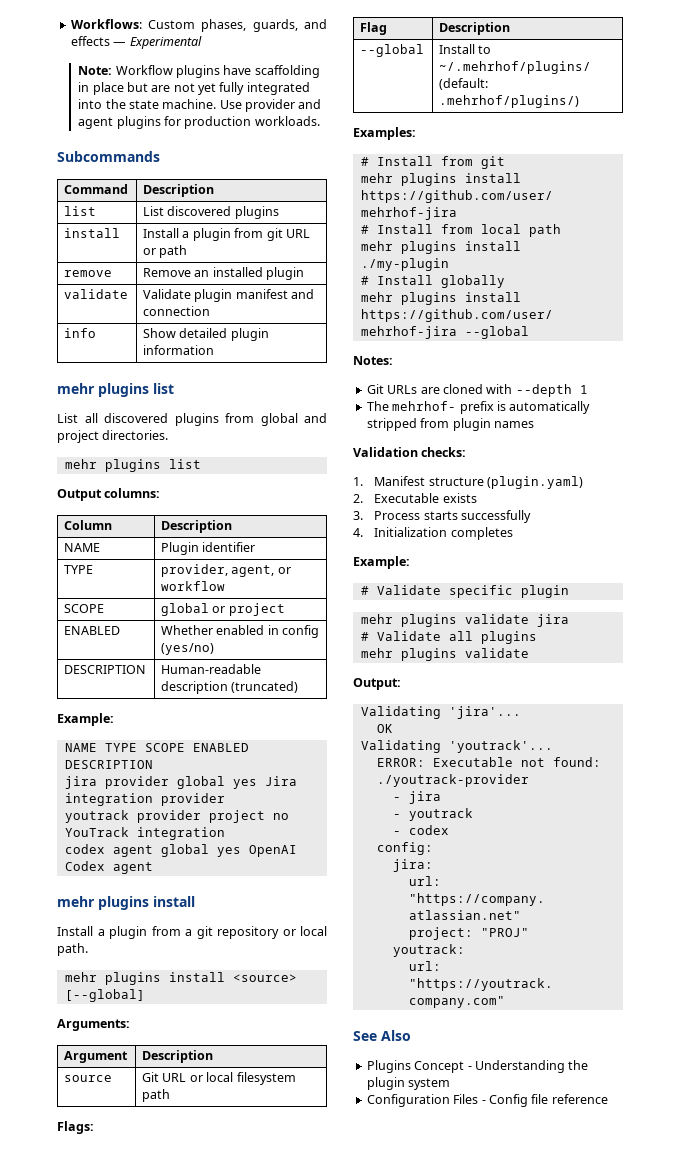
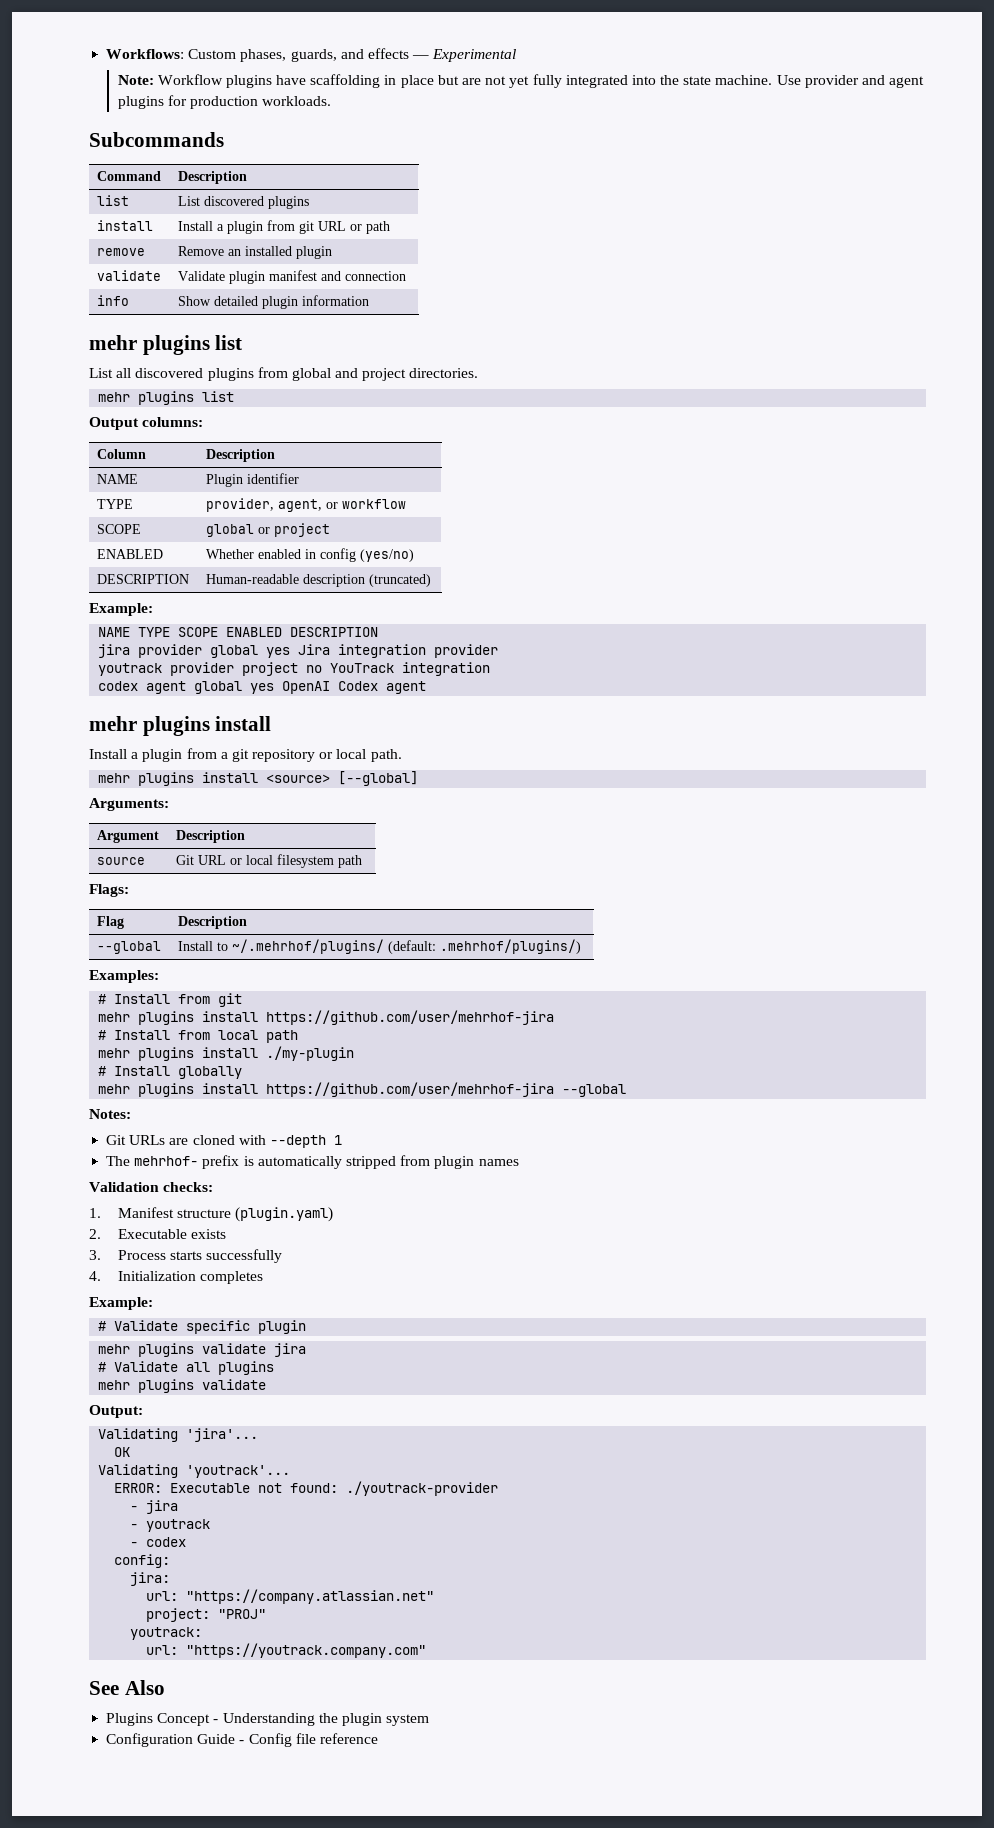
- Configuration Files - Config file reference
+ Configuration Guide - Config file reference

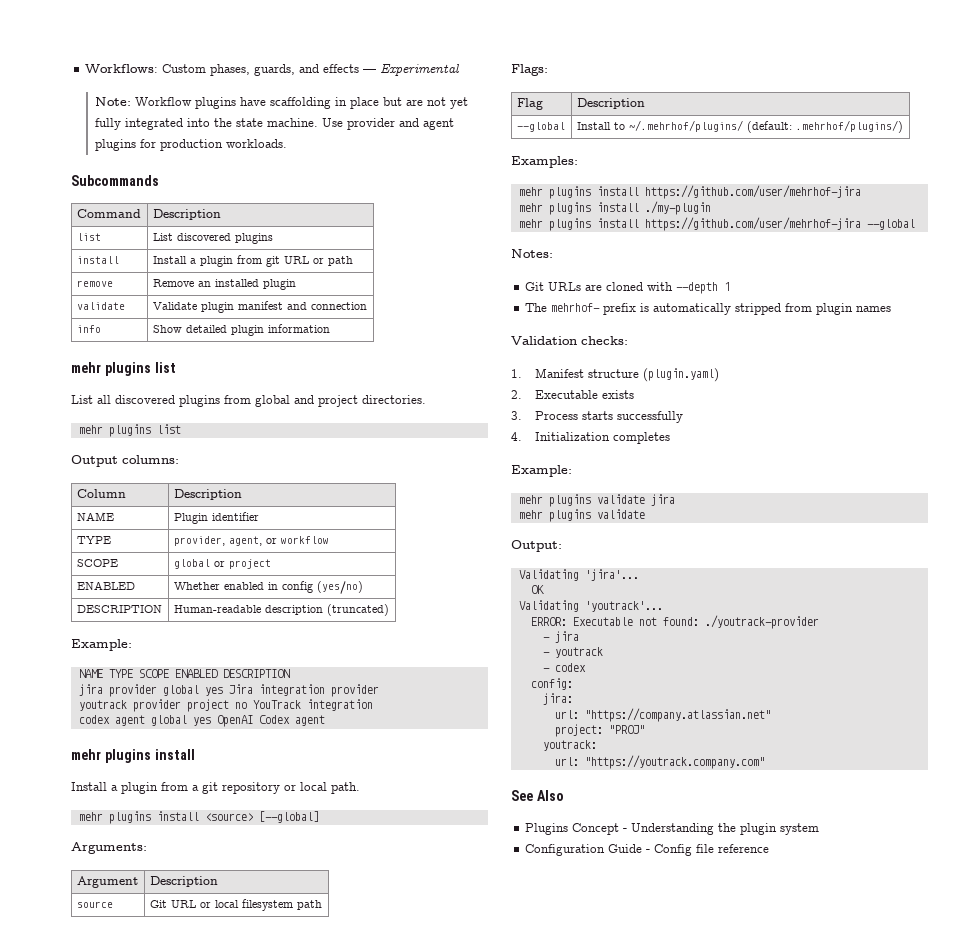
  Examples:
- # Install from git
  mehr plugins install https://github.com/user/mehrhof-jira
- # Install from local path
- # Install globally
- # Validate specific plugin
- # Validate all plugins

